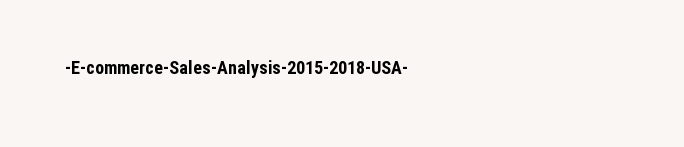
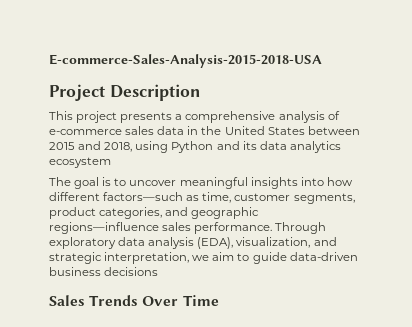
- -E-commerce-Sales-Analysis-2015-2018-USA-
+ E-commerce-Sales-Analysis-2015-2018-USA
+ Project Description
+ This project presents a comprehensive analysis of e-commerce sales data in the United States between 2015 and 2018, using Python and its data analytics ecosystem
+ The goal is to uncover meaningful insights into how different factors—such as time, customer segments, product categories, and geographic regions—influence sales performance. Through exploratory data analysis (EDA), visualization, and strategic interpretation, we aim to guide data-driven business decisions
+ Sales Trends Over Time

